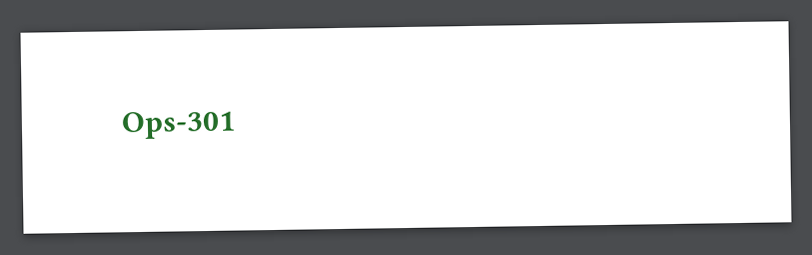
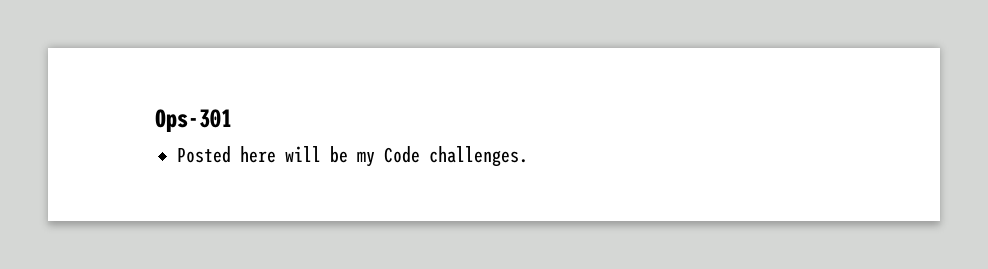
+ Posted here will be my Code challenges.

